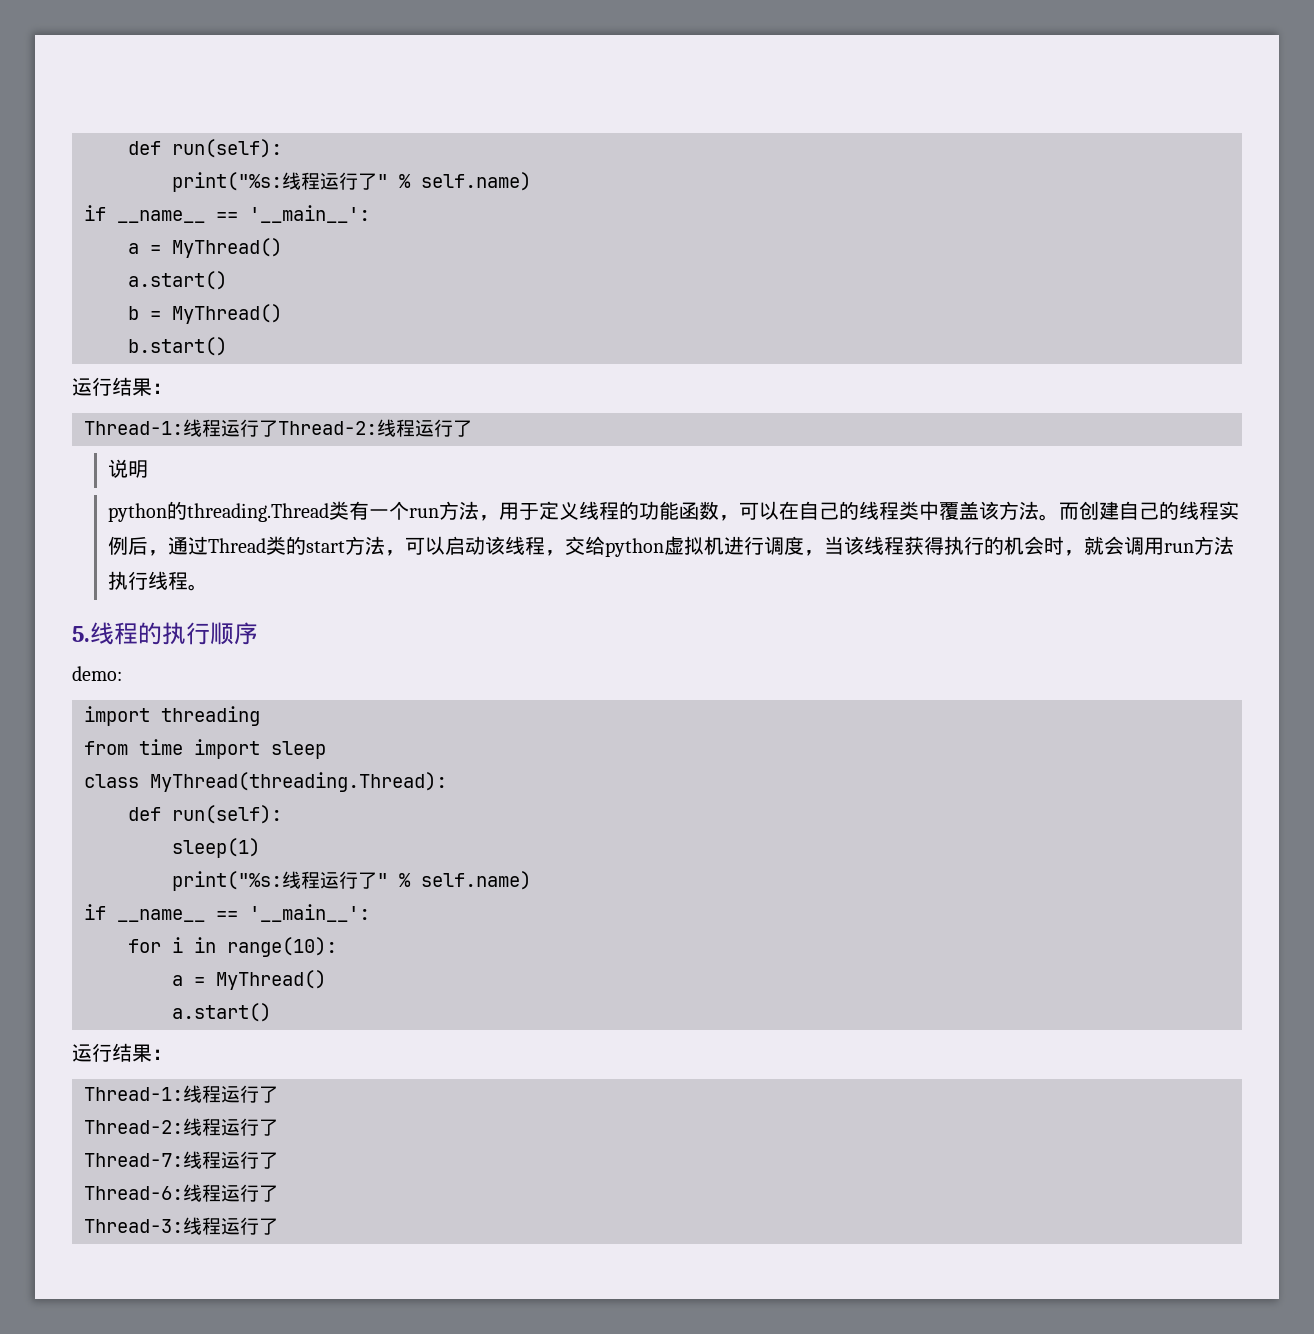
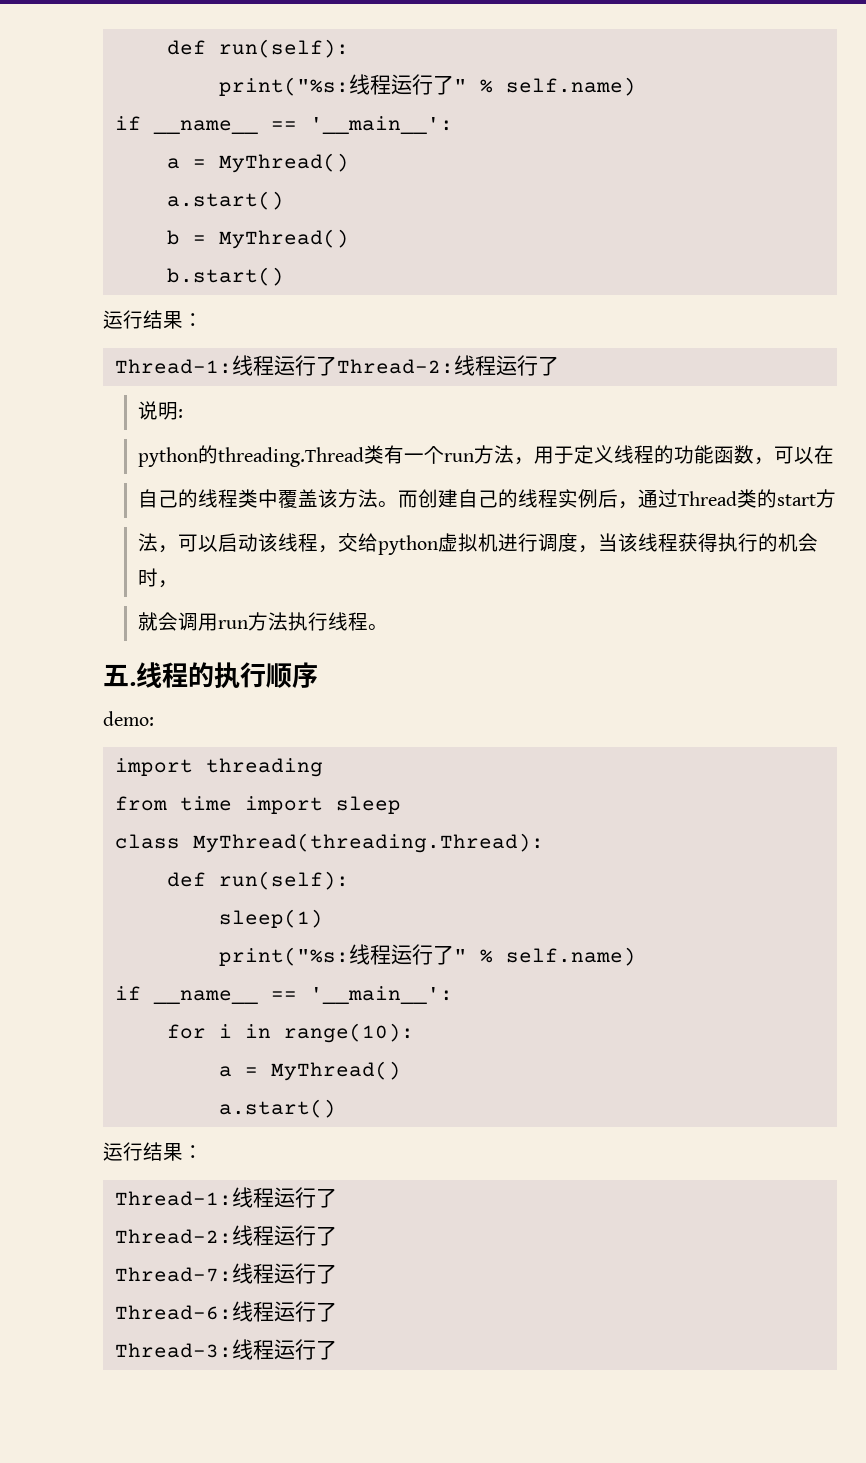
- 说明
+ 说明:
- python的threading.Thread类有一个run方法，用于定义线程的功能函数，可以在自己的线程类中覆盖该方法。
+ python的threading.Thread类有一个run方法，用于定义线程的功能函数，可以在
+ 自己的线程类中覆盖该方法。
- 而创建自己的线程实例后，通过Thread类的start方法，可以启动该线程，交给python虚拟机进行调度，当该线程获得执行的机会时，就会调用run方法执行线程。
+ 而创建自己的线程实例后，通过Thread类的start方
+ 法，可以启动该线程，交给python虚拟机进行调度，当该线程获得执行的机会时，
+ 就会调用run方法执行线程。
- 5.线程的执行顺序
+ 五.线程的执行顺序

